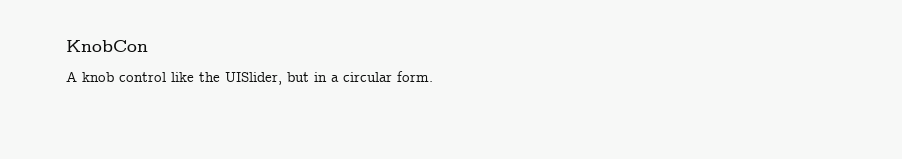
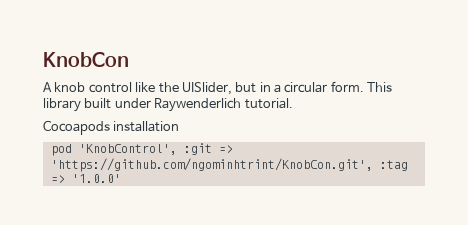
+ This library built under Raywenderlich tutorial.
+ Cocoapods installation
+ pod 'KnobControl', :git => 'https://github.com/ngominhtrint/KnobCon.git', :tag => '1.0.0'

